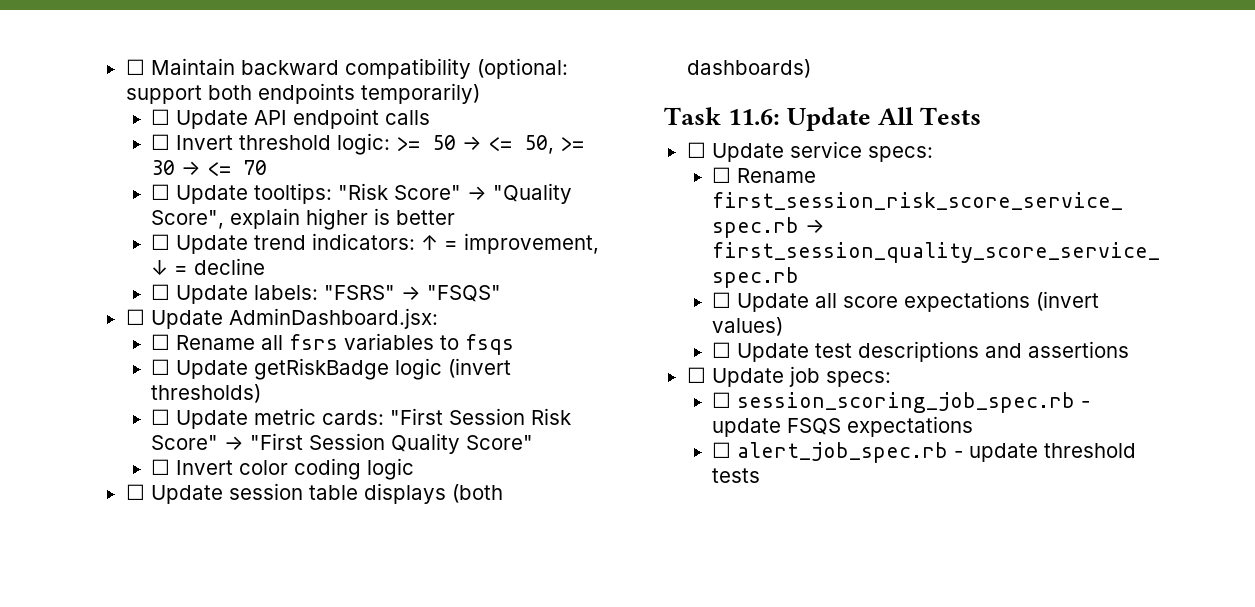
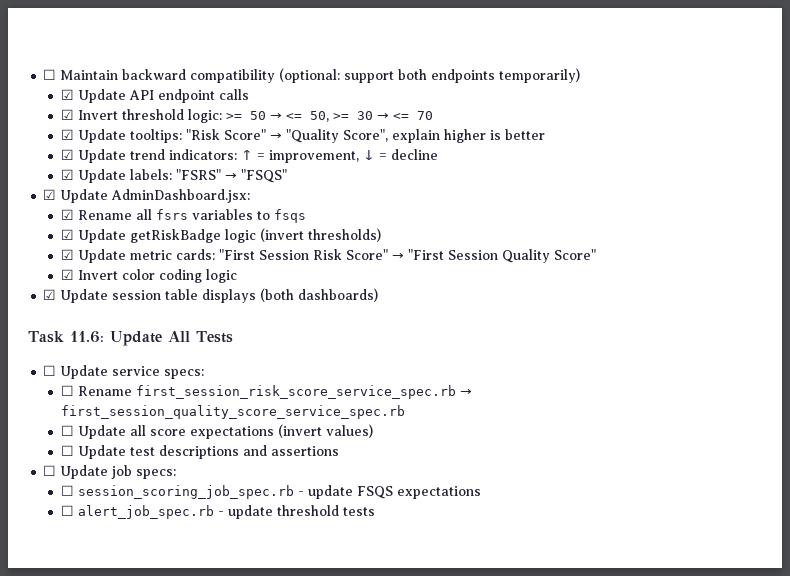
- ☐ Update API endpoint calls
+ ☑ Update API endpoint calls
- ☐ Invert threshold logic: >= 50 → <= 50, >= 30 → <= 70
+ ☑ Invert threshold logic: >= 50 → <= 50, >= 30 → <= 70
- ☐ Update tooltips: "Risk Score" → "Quality Score", explain higher is better
+ ☑ Update tooltips: "Risk Score" → "Quality Score", explain higher is better
- ☐ Update trend indicators: ↑ = improvement, ↓ = decline
+ ☑ Update trend indicators: ↑ = improvement, ↓ = decline
- ☐ Update labels: "FSRS" → "FSQS"
+ ☑ Update labels: "FSRS" → "FSQS"
- ☐ Update AdminDashboard.jsx:
+ ☑ Update AdminDashboard.jsx:
- ☐ Rename all fsrs variables to fsqs
+ ☑ Rename all fsrs variables to fsqs
- ☐ Update getRiskBadge logic (invert thresholds)
+ ☑ Update getRiskBadge logic (invert thresholds)
- ☐ Update metric cards: "First Session Risk Score" → "First Session Quality Score"
+ ☑ Update metric cards: "First Session Risk Score" → "First Session Quality Score"
- ☐ Invert color coding logic
+ ☑ Invert color coding logic
- ☐ Update session table displays (both dashboards)
+ ☑ Update session table displays (both dashboards)

